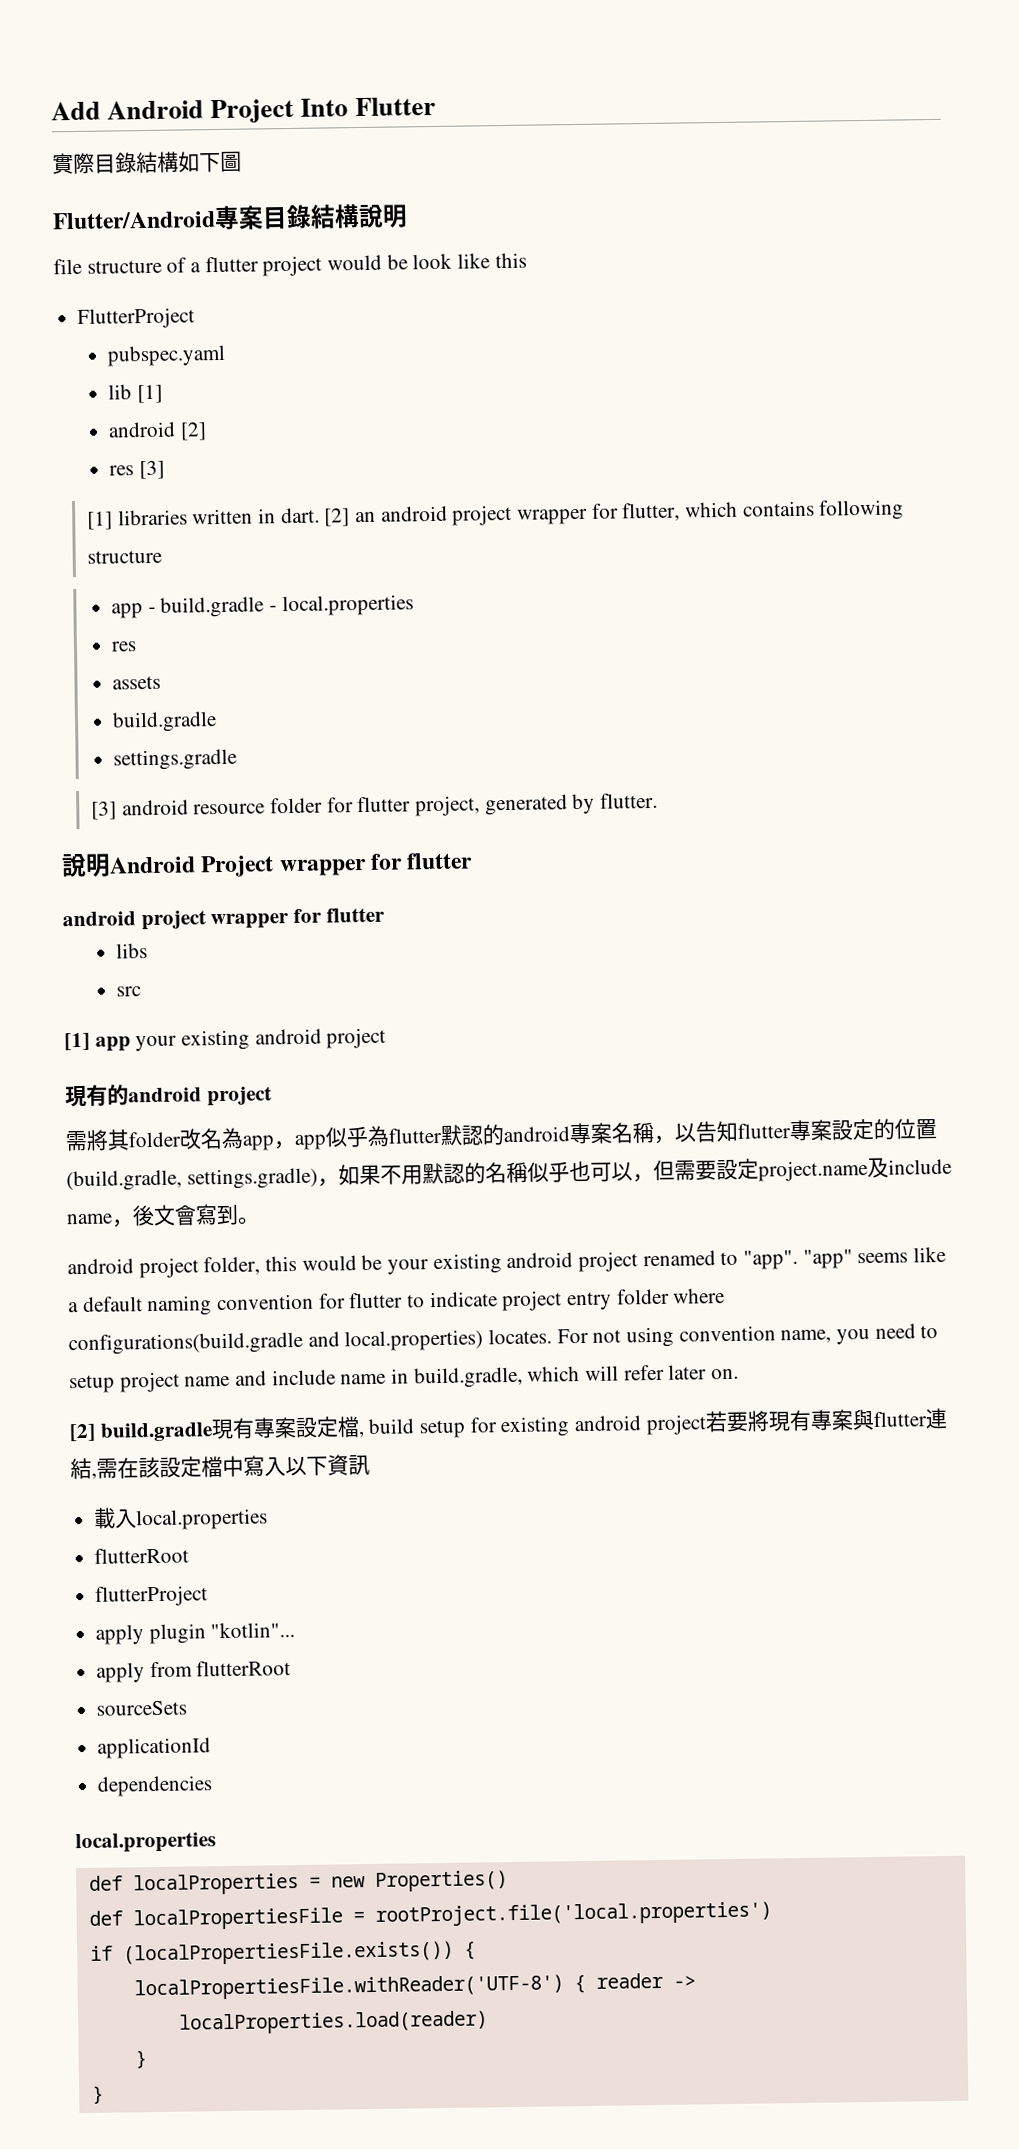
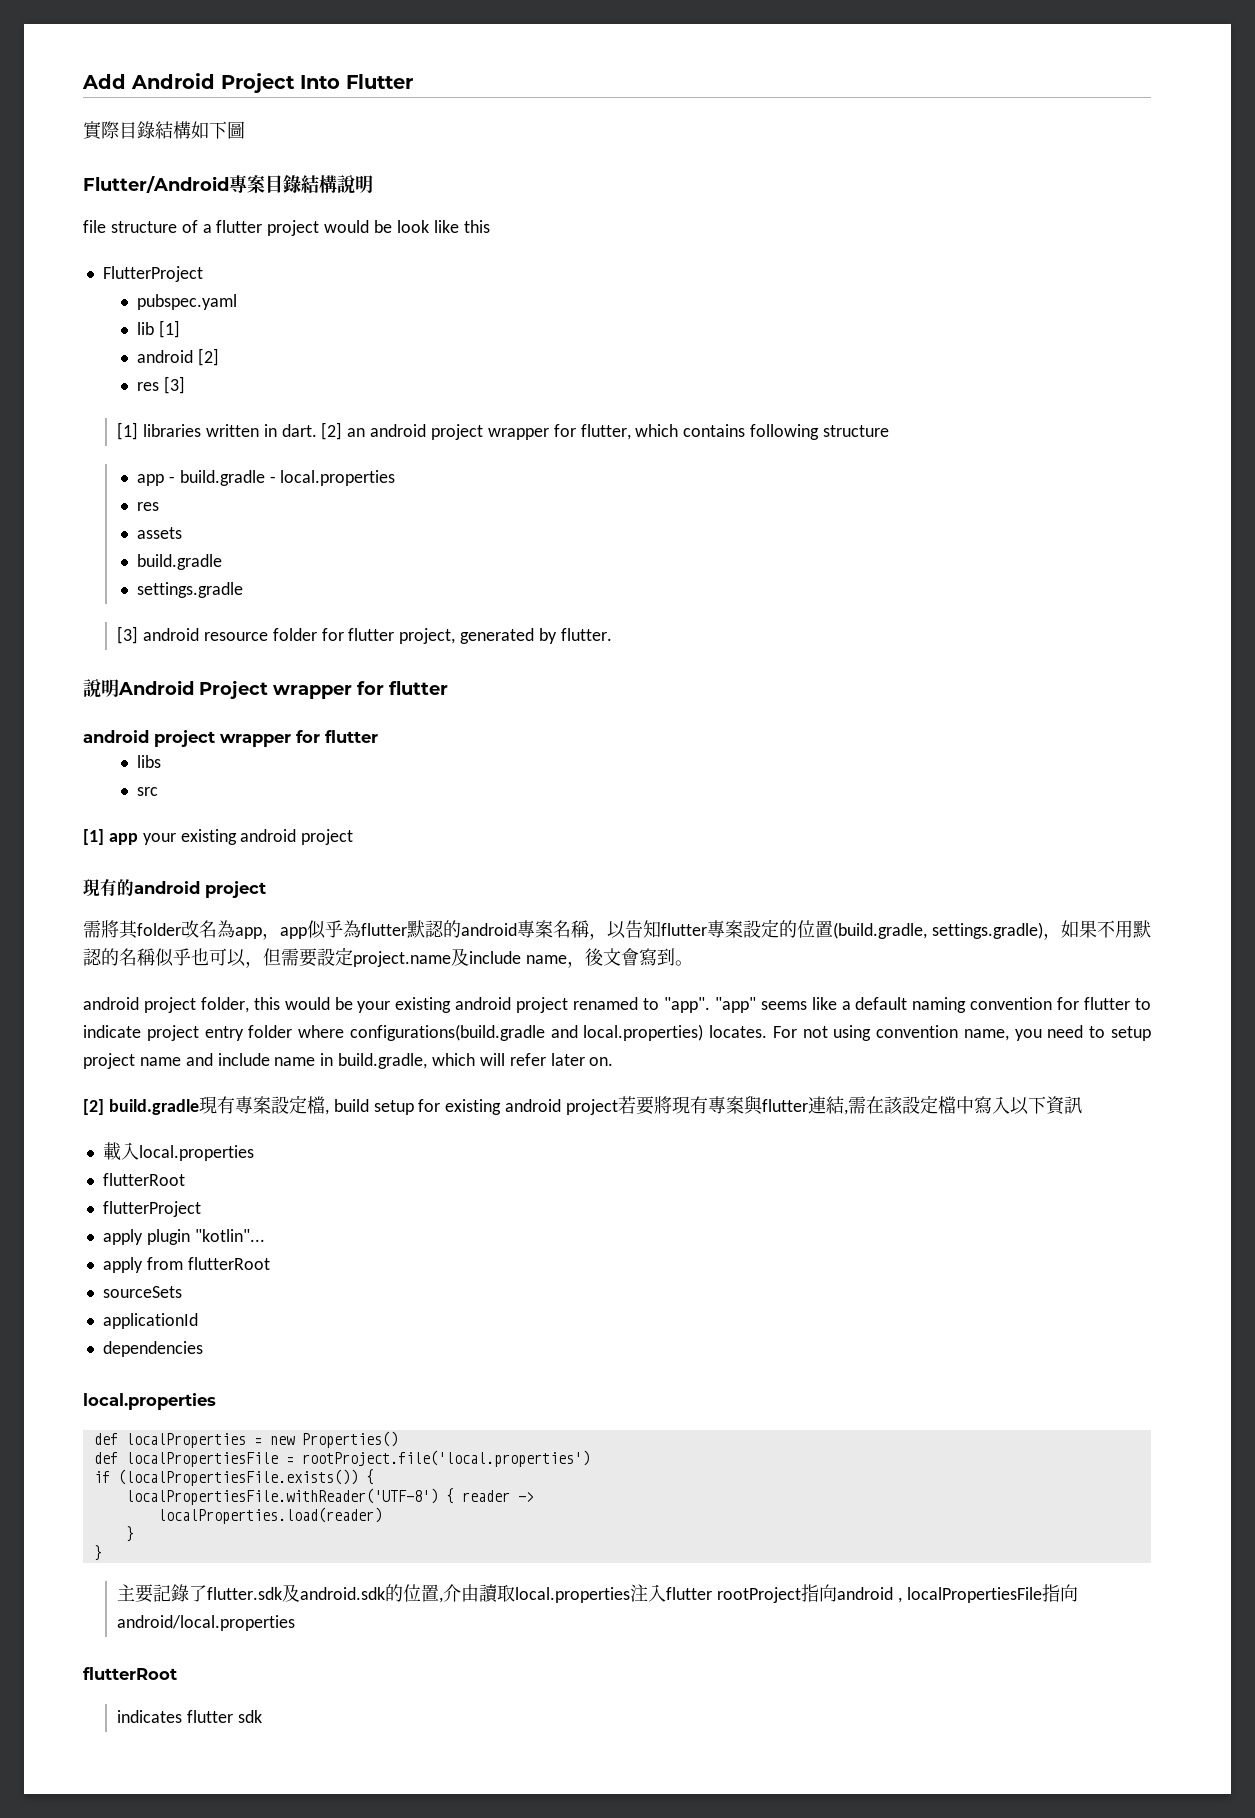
+ 主要記錄了flutter.sdk及android.sdk的位置,介由讀取local.properties注入flutter rootProject指向android , localPropertiesFile指向android/local.properties
+ flutterRoot
+ indicates flutter sdk

